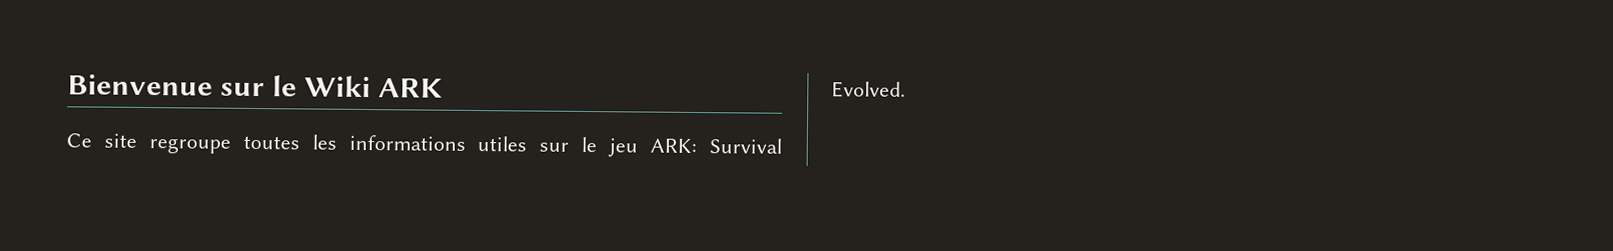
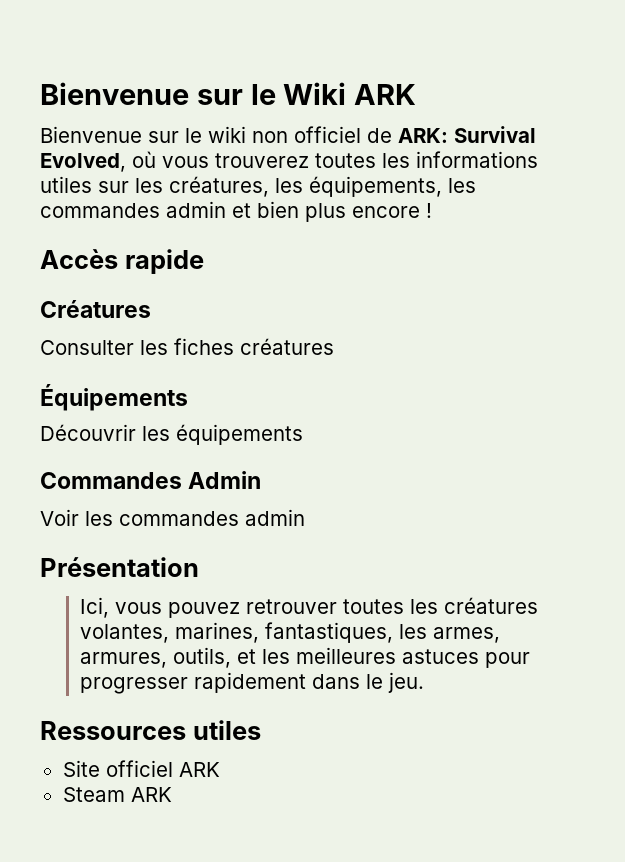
- Ce site regroupe toutes les informations utiles sur le jeu ARK: Survival Evolved.
+ Bienvenue sur le wiki non officiel de ARK: Survival Evolved, où vous trouverez toutes les informations utiles sur les créatures, les équipements, les commandes admin et bien plus encore !
+ Accès rapide
+ Créatures
+ Consulter les fiches créatures
+ Équipements
+ Découvrir les équipements
+ Commandes Admin
+ Voir les commandes admin
+ Présentation
+ Ici, vous pouvez retrouver toutes les créatures volantes, marines, fantastiques, les armes, armures, outils, et les meilleures astuces pour progresser rapidement dans le jeu.
+ Ressources utiles
+ Site officiel ARK
+ Steam ARK

